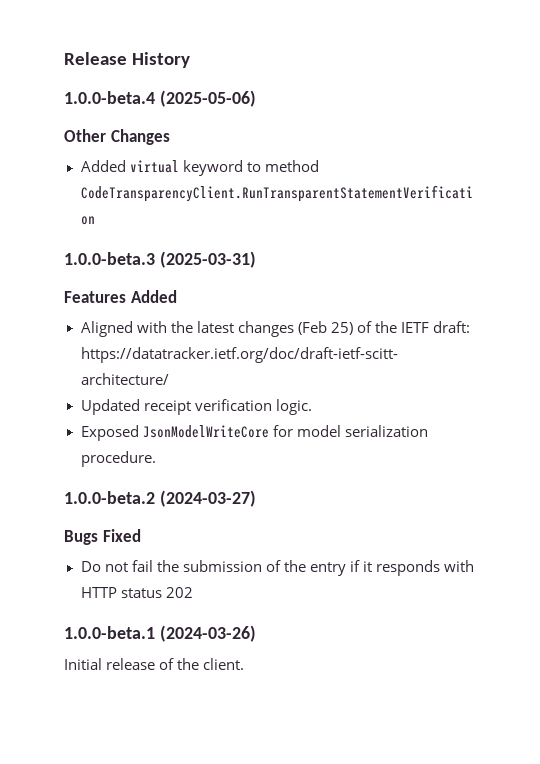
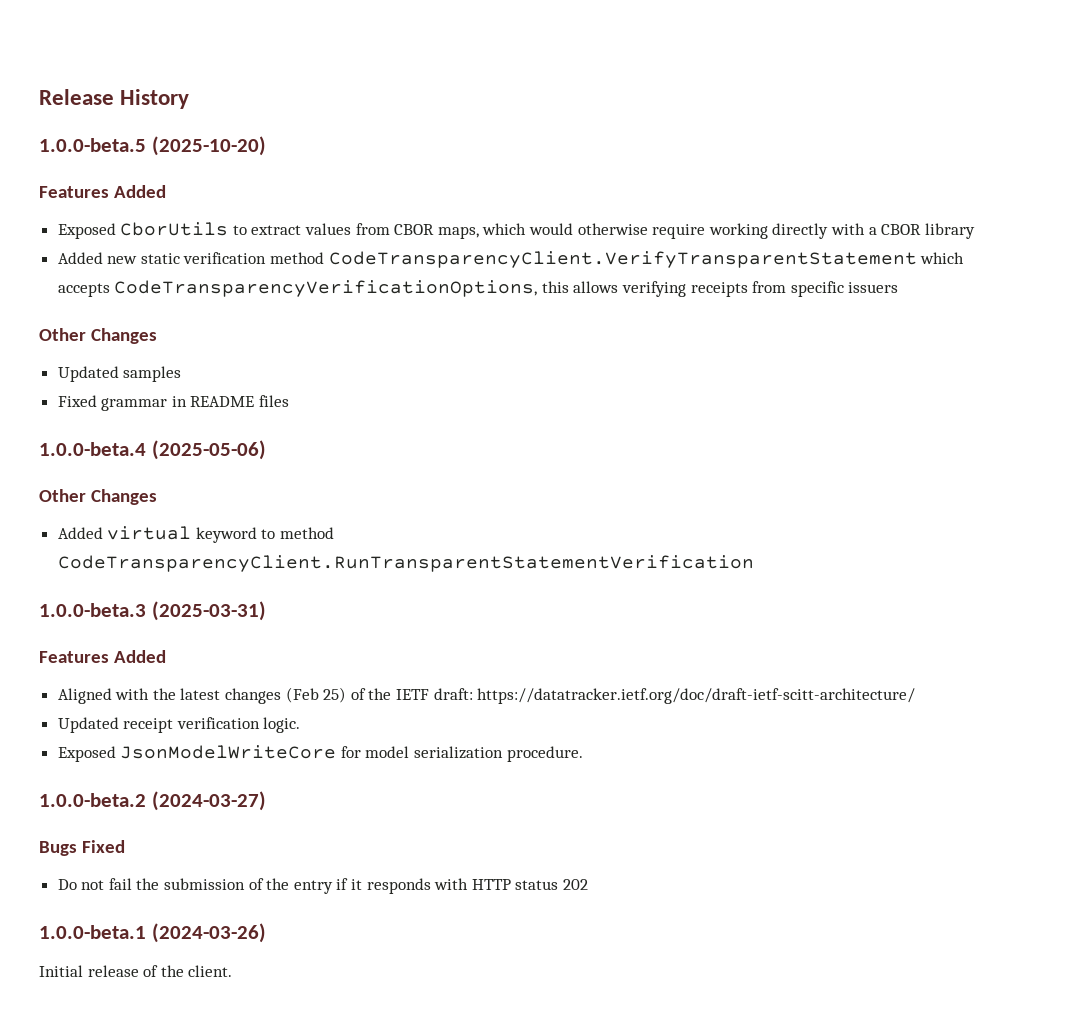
+ 1.0.0-beta.5 (2025-10-20)
+ Features Added
+ Exposed CborUtils to extract values from CBOR maps, which would otherwise require working directly with a CBOR library
+ Added new static verification method CodeTransparencyClient.VerifyTransparentStatement which accepts CodeTransparencyVerificationOptions, this allows verifying receipts from specific issuers
+ Other Changes
+ Updated samples
+ Fixed grammar in README files

